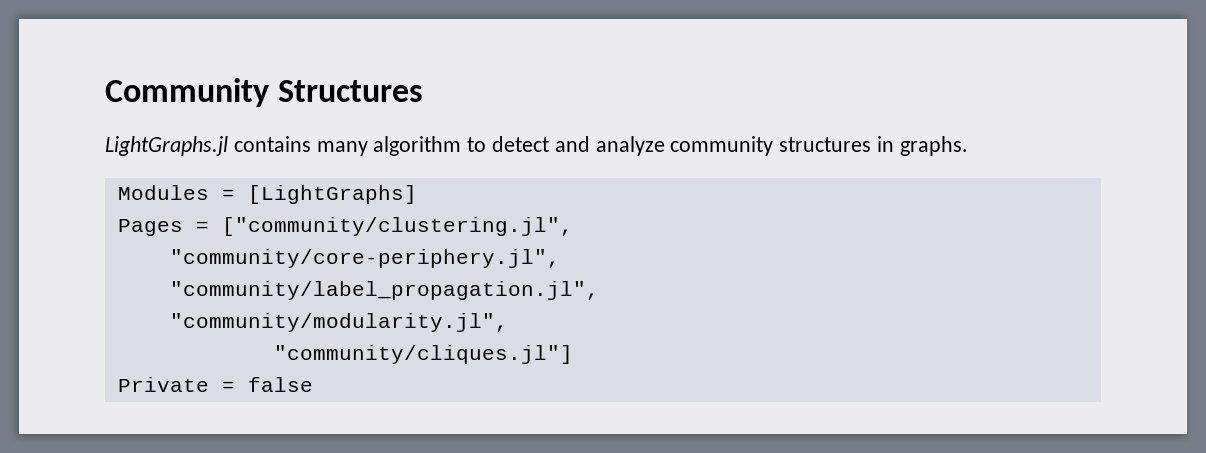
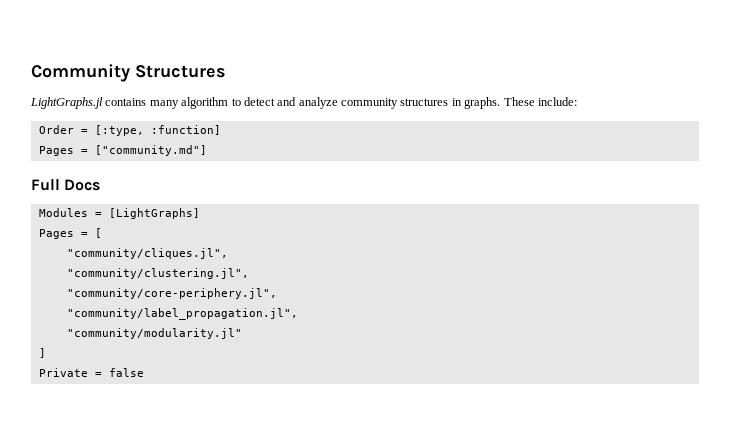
+ These include:
+ Order = [:type, :function]
+ Pages = ["community.md"]
+ Full Docs
- Pages = ["community/clustering.jl",
+ Pages = [
+ "community/cliques.jl",
+ "community/clustering.jl",
- "community/modularity.jl",
- "community/cliques.jl"]
+ "community/modularity.jl"
+ ]

